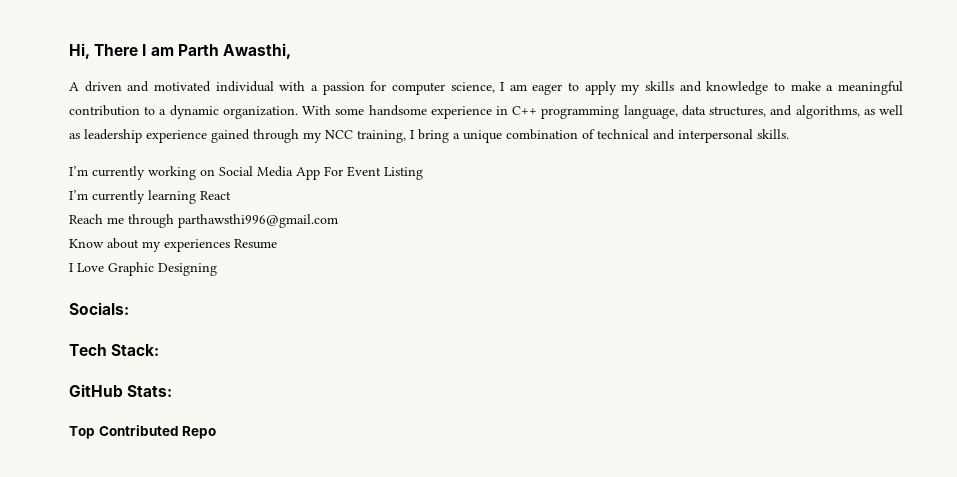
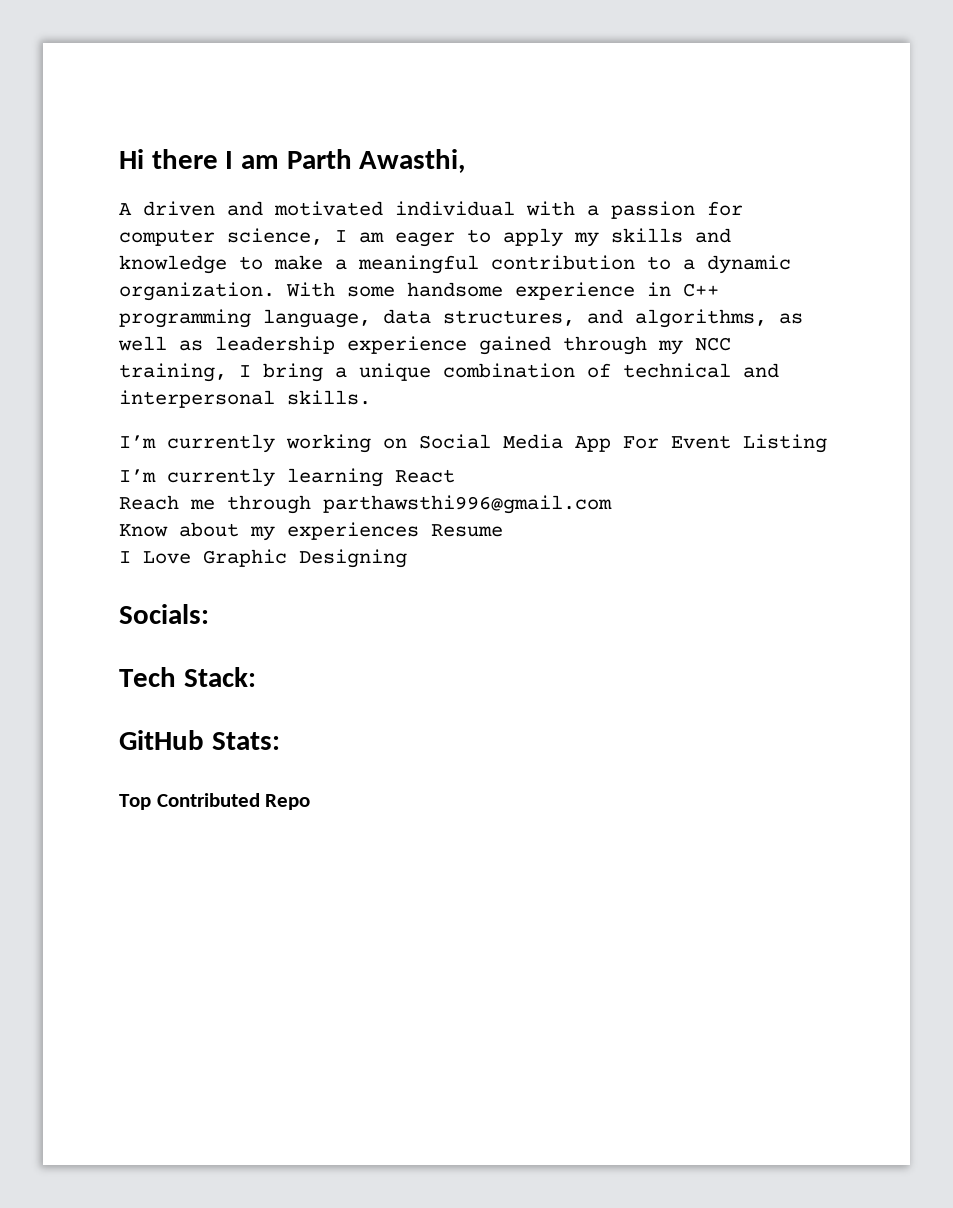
- Hi, There I am Parth Awasthi,
+ Hi there I am Parth Awasthi,

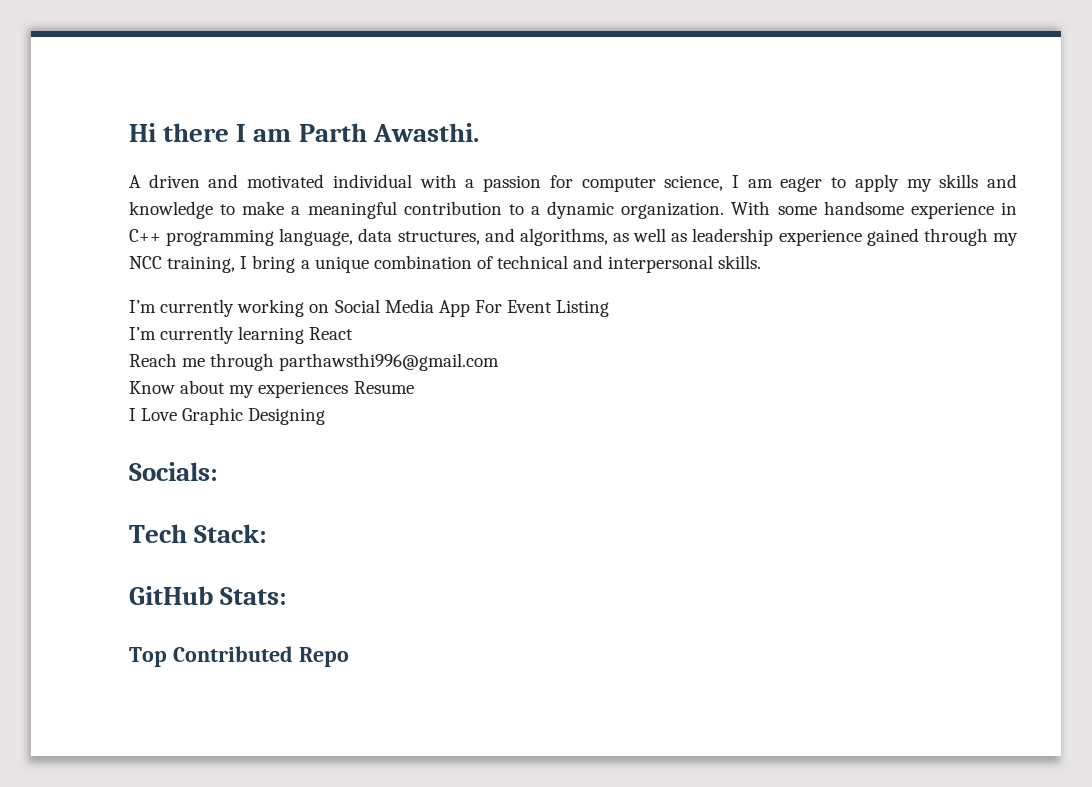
- Hi there I am Parth Awasthi,
+ Hi there I am Parth Awasthi.

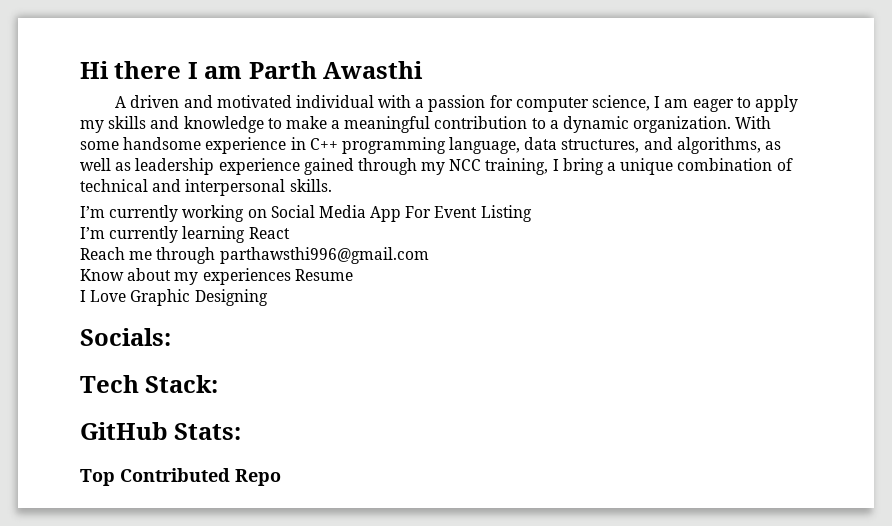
- Hi there I am Parth Awasthi.
+ Hi there I am Parth Awasthi

